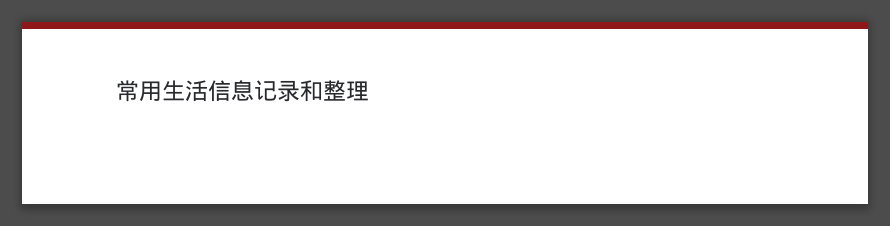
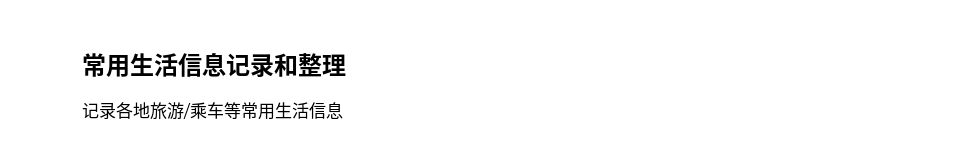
+ 记录各地旅游/乘车等常用生活信息

